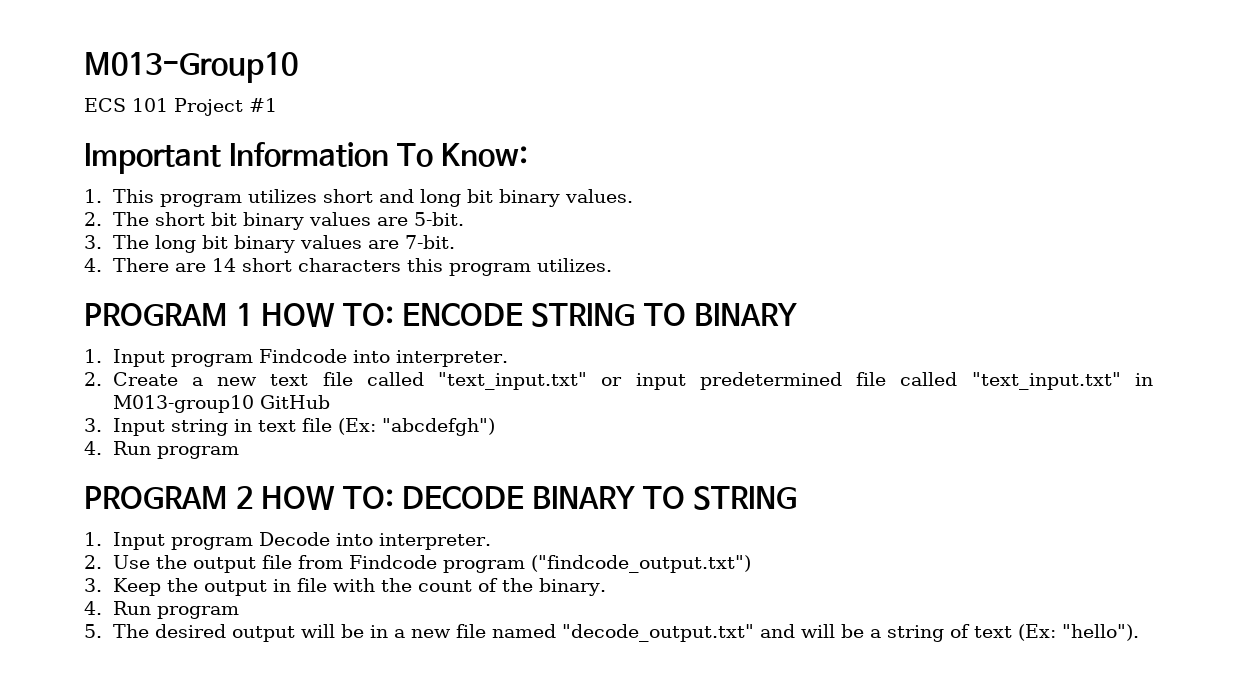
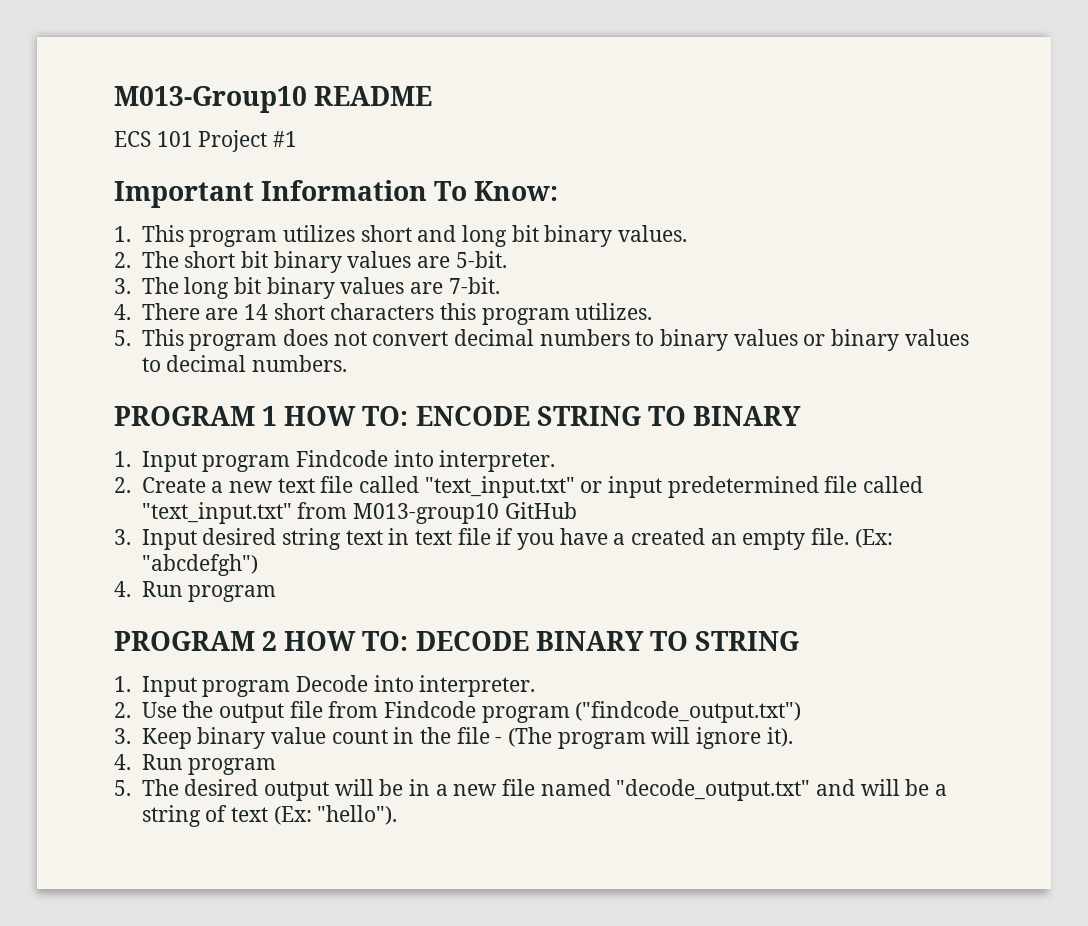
- M013-Group10
+ M013-Group10 README
+ 5. This program does not convert decimal numbers to binary values or binary values to decimal numbers.
- 2. Create a new text file called "text_input.txt" or input predetermined file called "text_input.txt" in M013-group10 GitHub
+ 2. Create a new text file called "text_input.txt" or input predetermined file called "text_input.txt" from M013-group10 GitHub
- 3. Input string in text file (Ex: "abcdefgh")
+ 3. Input desired string text in text file if you have a created an empty file. (Ex: "abcdefgh")
- 3. Keep the output in file with the count of the binary.
+ 3. Keep binary value count in the file - (The program will ignore it).

